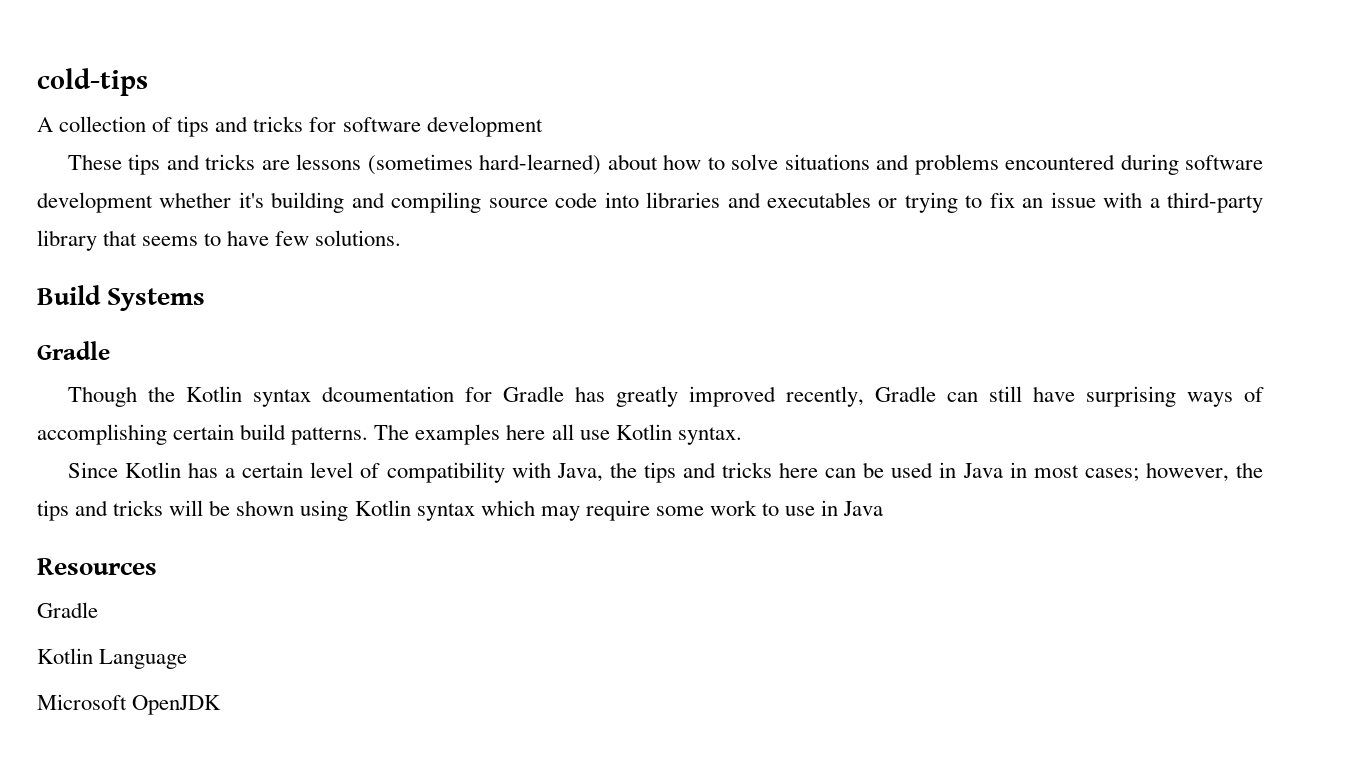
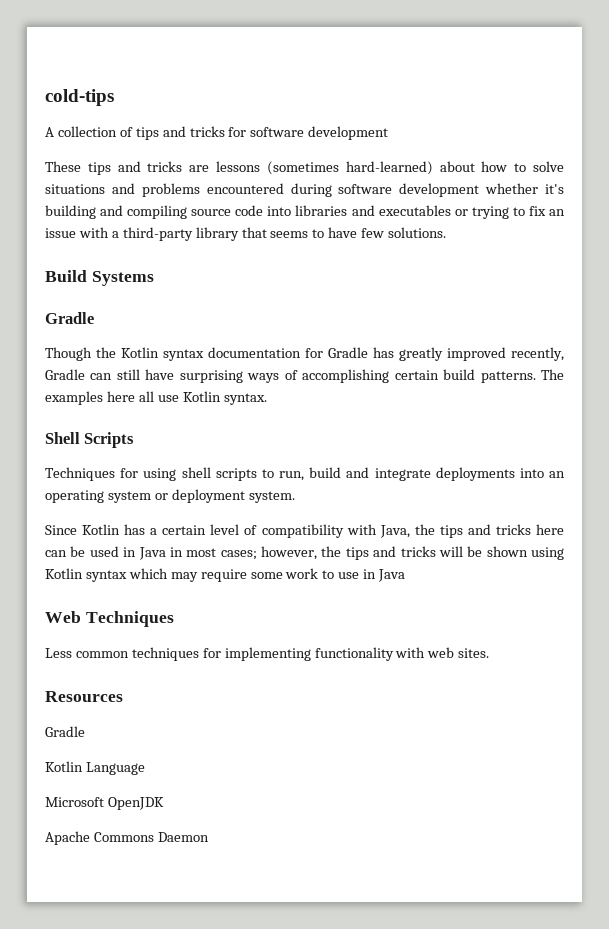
- Though the Kotlin syntax dcoumentation for Gradle has greatly improved recently, Gradle can still have surprising ways of accomplishing certain build patterns.
+ Though the Kotlin syntax documentation for Gradle has greatly improved recently, Gradle can still have surprising ways of accomplishing certain build patterns.
+ Shell Scripts
+ Techniques for using shell scripts to run, build and integrate deployments into an operating system or deployment system.
+ Web Techniques
+ Less common techniques for implementing functionality with web sites.
+ Apache Commons Daemon

